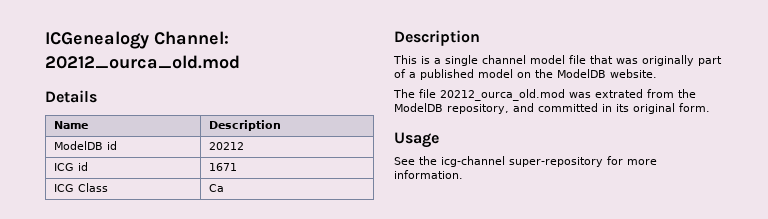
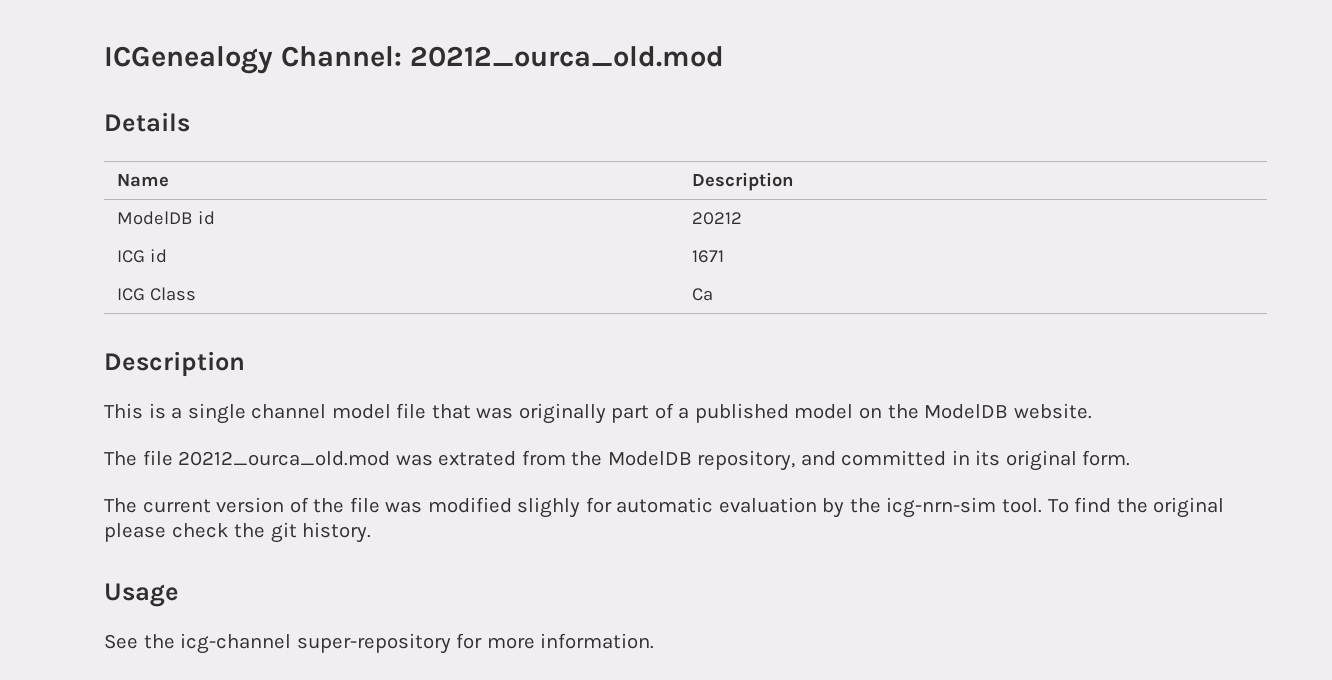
+ The current version of the file was modified slighly for automatic evaluation by the icg-nrn-sim tool. To find the original please check the git history.

